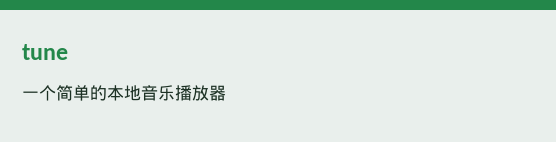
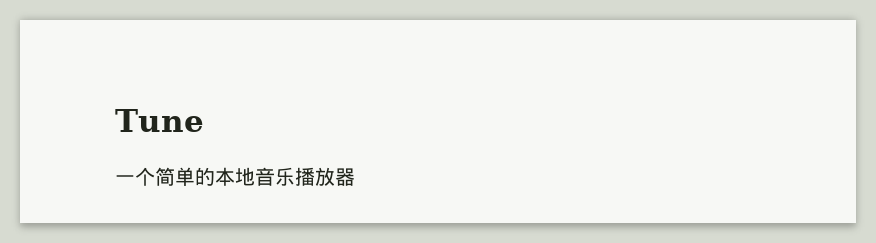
- tune
+ Tune

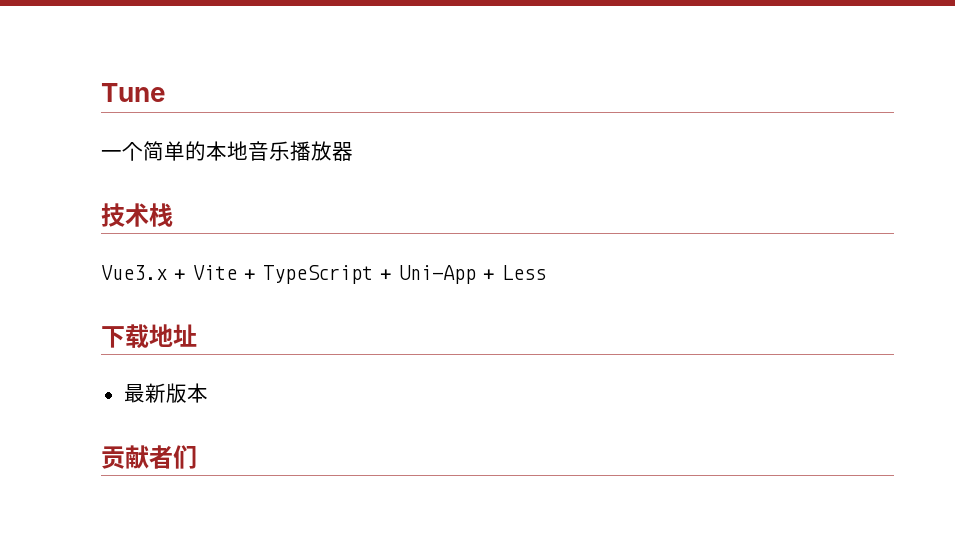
+ 技术栈
+ Vue3.x + Vite + TypeScript + Uni-App + Less
+ 下载地址
+ 最新版本
+ 贡献者们

